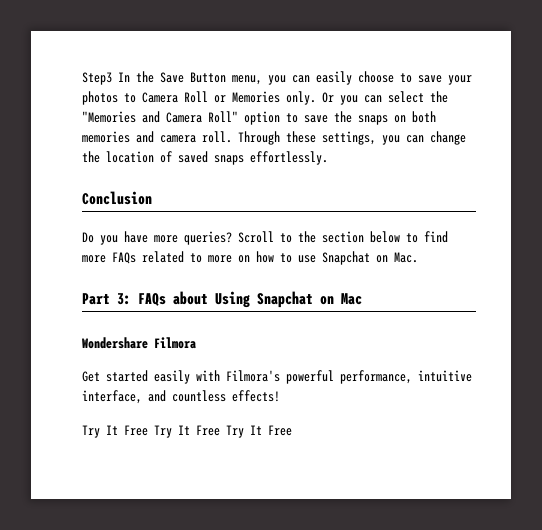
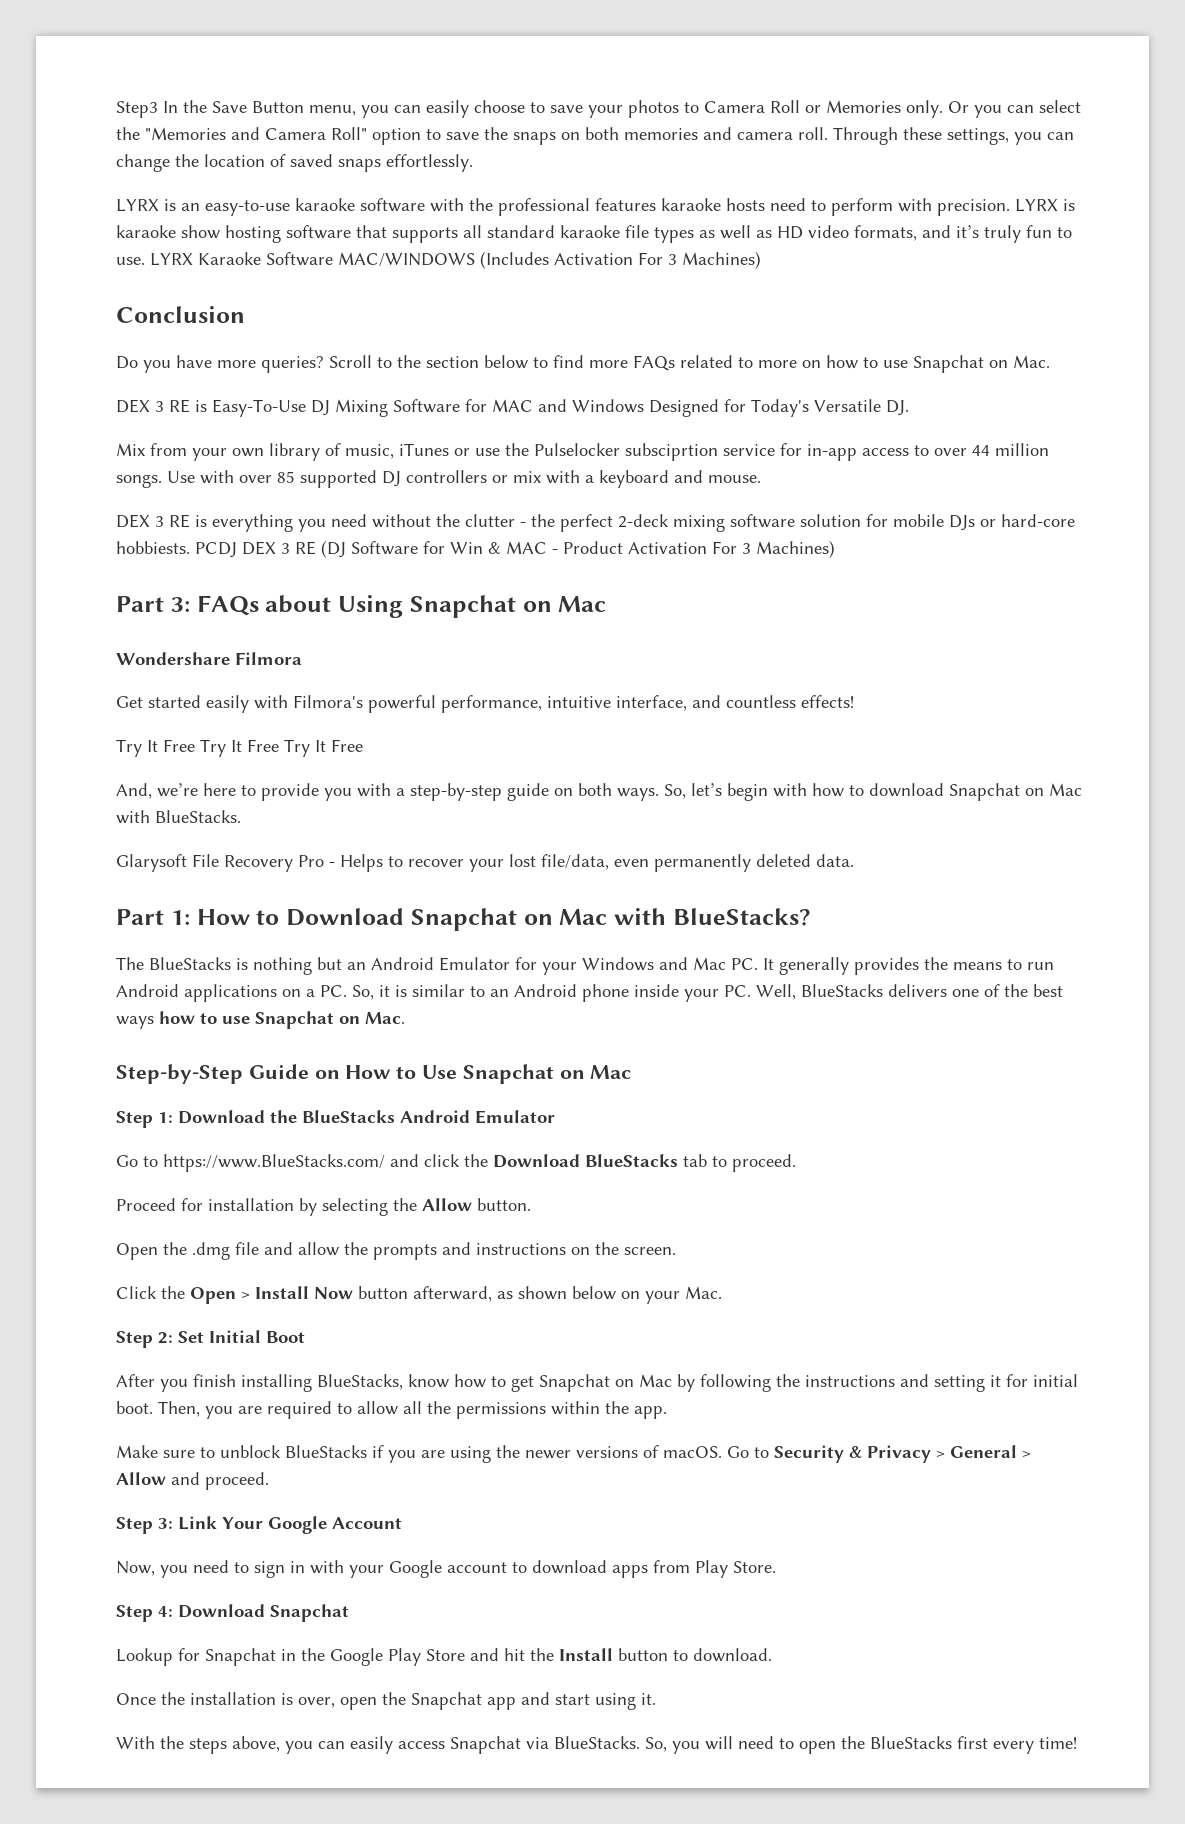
+ LYRX is an easy-to-use karaoke software with the professional features karaoke hosts need to perform with precision. LYRX is karaoke show hosting software that supports all standard karaoke file types as well as HD video formats, and it’s truly fun to use. LYRX Karaoke Software MAC/WINDOWS (Includes Activation For 3 Machines)
+ DEX 3 RE is Easy-To-Use DJ Mixing Software for MAC and Windows Designed for Today's Versatile DJ.
+ Mix from your own library of music, iTunes or use the Pulselocker subsciprtion service for in-app access to over 44 million songs. Use with over 85 supported DJ controllers or mix with a keyboard and mouse.
+ DEX 3 RE is everything you need without the clutter - the perfect 2-deck mixing software solution for mobile DJs or hard-core hobbiests. PCDJ DEX 3 RE (DJ Software for Win & MAC - Product Activation For 3 Machines)
+ And, we’re here to provide you with a step-by-step guide on both ways. So, let’s begin with how to download Snapchat on Mac with BlueStacks.
+ Glarysoft File Recovery Pro - Helps to recover your lost file/data, even permanently deleted data.
+ Part 1: How to Download Snapchat on Mac with BlueStacks?
+ The BlueStacks is nothing but an Android Emulator for your Windows and Mac PC. It generally provides the means to run Android applications on a PC. So, it is similar to an Android phone inside your PC. Well, BlueStacks delivers one of the best ways how to use Snapchat on Mac.
+ Step-by-Step Guide on How to Use Snapchat on Mac
+ Step 1: Download the BlueStacks Android Emulator
+ Go to https://www.BlueStacks.com/ and click the Download BlueStacks tab to proceed.
+ Proceed for installation by selecting the Allow button.
+ Open the .dmg file and allow the prompts and instructions on the screen.
+ Click the Open > Install Now button afterward, as shown below on your Mac.
+ Step 2: Set Initial Boot
+ After you finish installing BlueStacks, know how to get Snapchat on Mac by following the instructions and setting it for initial boot. Then, you are required to allow all the permissions within the app.
+ Make sure to unblock BlueStacks if you are using the newer versions of macOS. Go to Security & Privacy > General > Allow and proceed.
+ Step 3: Link Your Google Account
+ Now, you need to sign in with your Google account to download apps from Play Store.
+ Step 4: Download Snapchat
+ Lookup for Snapchat in the Google Play Store and hit the Install button to download.
+ Once the installation is over, open the Snapchat app and start using it.
+ With the steps above, you can easily access Snapchat via BlueStacks. So, you will need to open the BlueStacks first every time!

